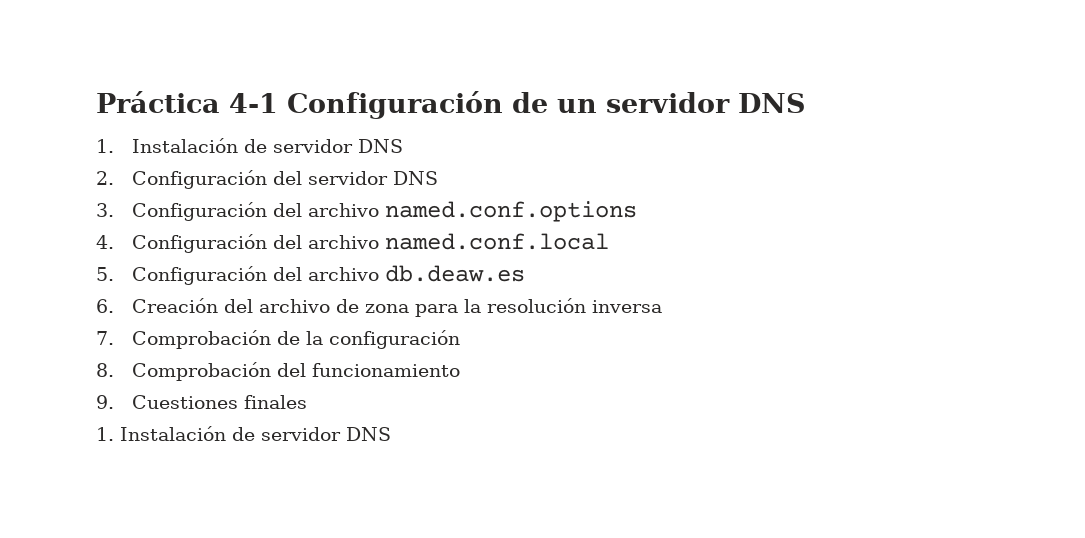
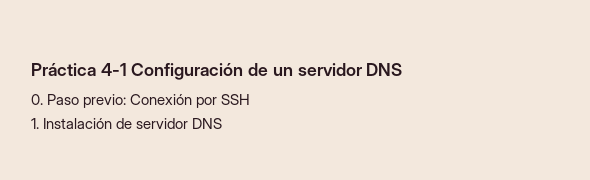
  Práctica 4-1 Configuración de un servidor DNS
- 1. Instalación de servidor DNS
- 2. Configuración del servidor DNS
- 3. Configuración del archivo named.conf.options
- 4. Configuración del archivo named.conf.local
- 5. Configuración del archivo db.deaw.es
- 6. Creación del archivo de zona para la resolución inversa
- 7. Comprobación de la configuración
- 8. Comprobación del funcionamiento
- 9. Cuestiones finales
+ 0. Paso previo: Conexión por SSH

